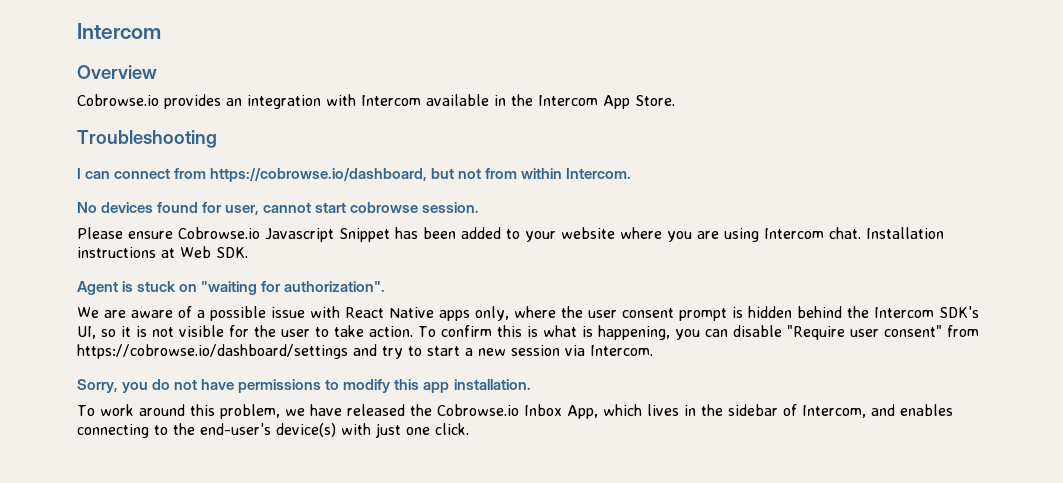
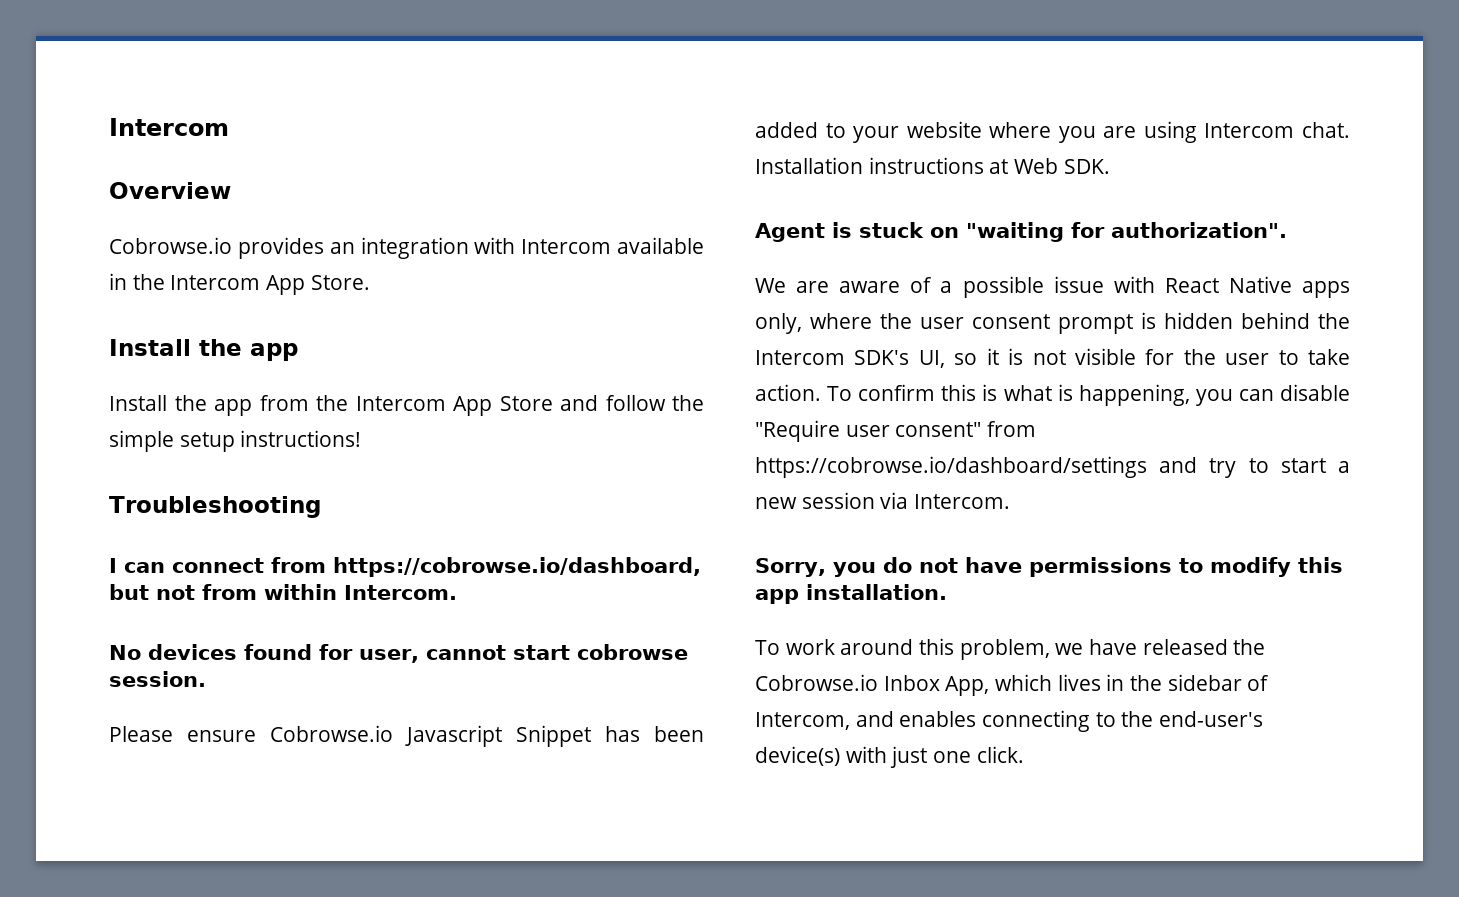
  Cobrowse.io provides an integration with Intercom available in the Intercom App Store.
+ Install the app
+ Install the app from the Intercom App Store and follow the simple setup instructions!

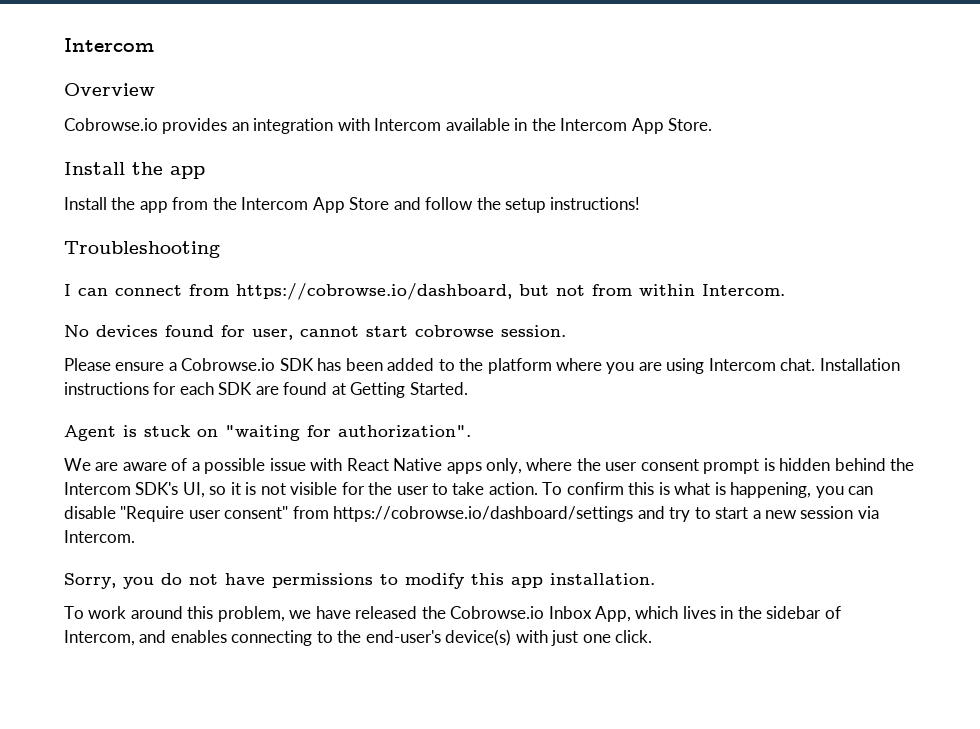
- Install the app from the Intercom App Store and follow the simple setup instructions!
+ Install the app from the Intercom App Store and follow the setup instructions!
- Please ensure Cobrowse.io Javascript Snippet has been added to your website where you are using Intercom chat.
+ Please ensure a Cobrowse.io SDK has been added to the platform where you are using Intercom chat.
- Installation instructions at Web SDK.
+ Installation instructions for each SDK are found at Getting Started.

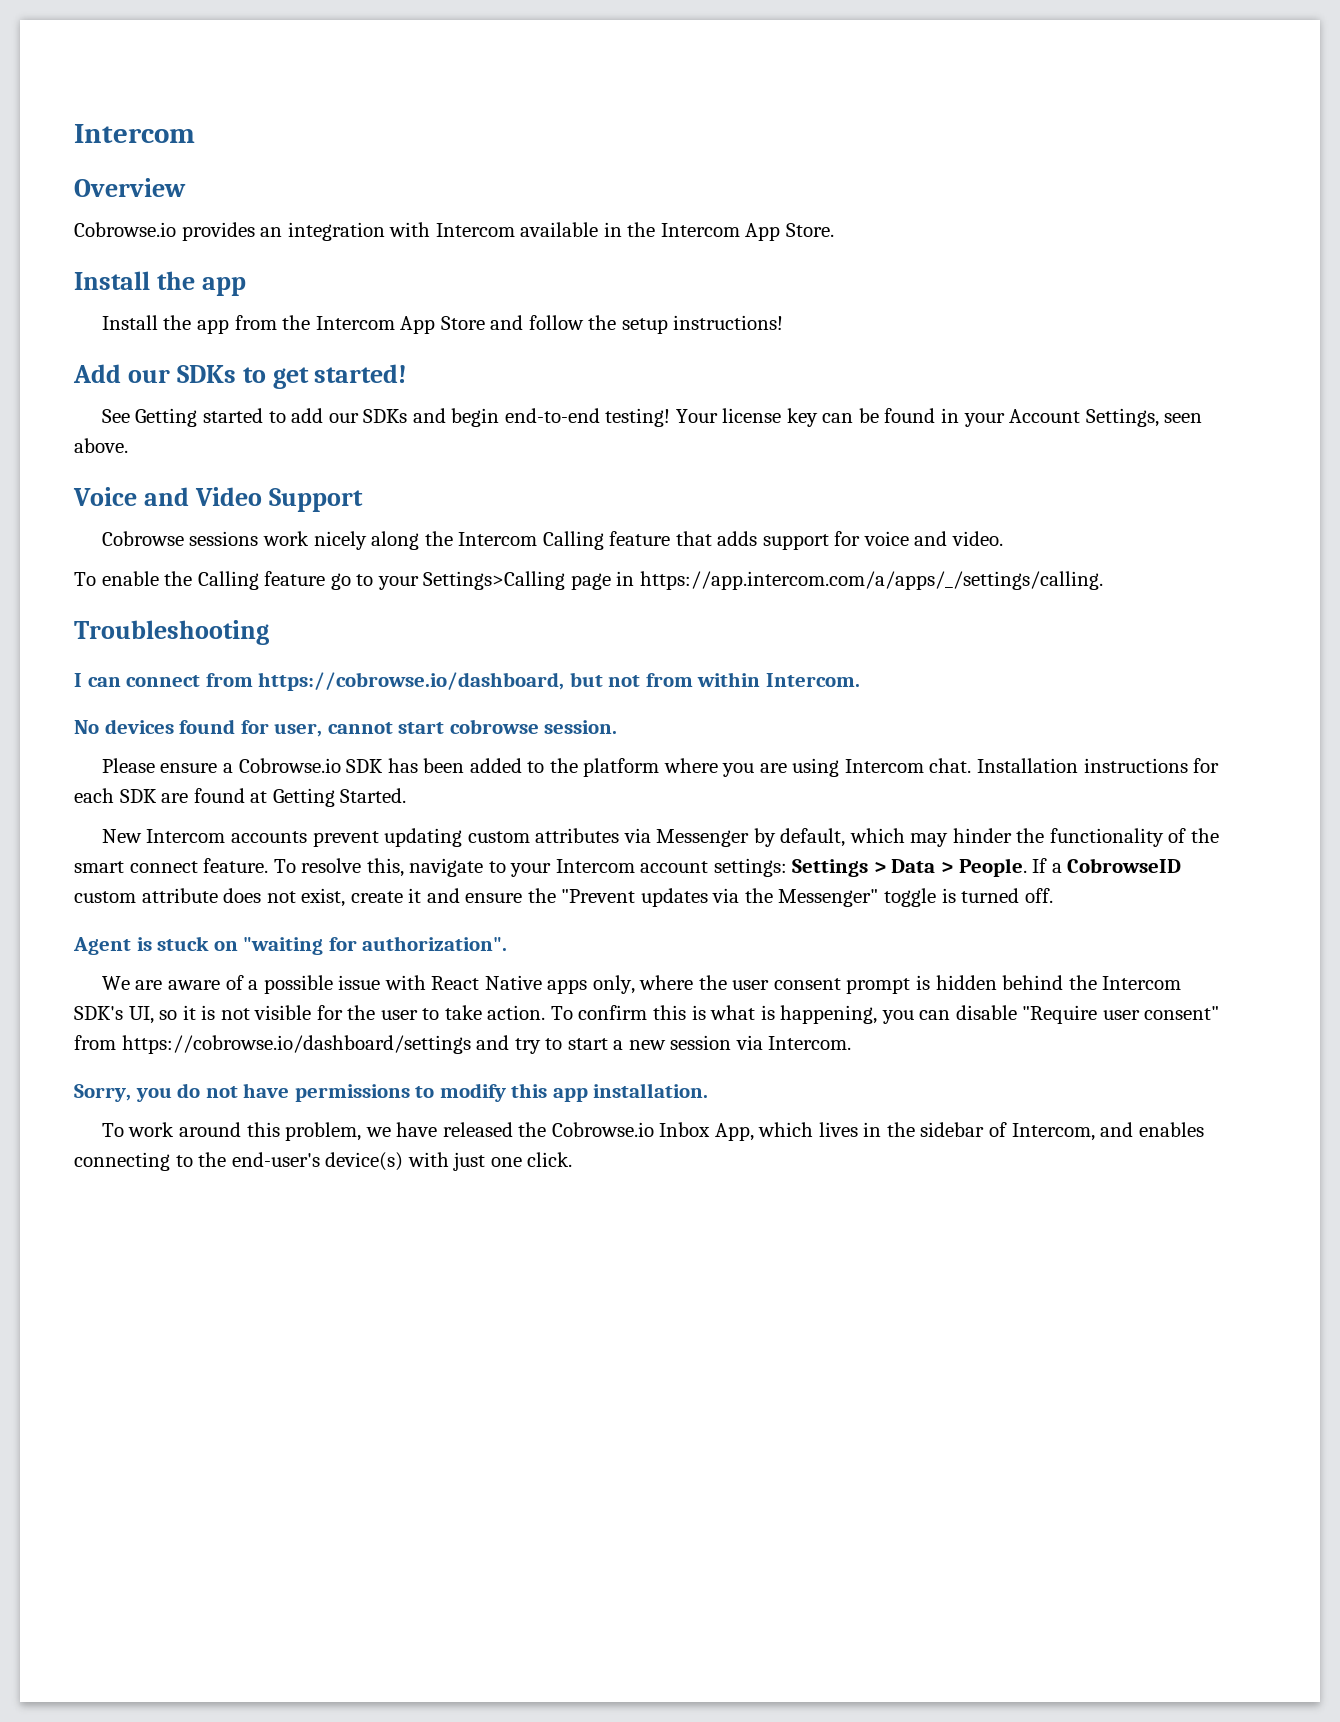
+ Add our SDKs to get started!
+ See Getting started to add our SDKs and begin end-to-end testing! Your license key can be found in your Account Settings, seen above.
+ Voice and Video Support
+ Cobrowse sessions work nicely along the Intercom Calling feature that adds support for voice and video.
+ To enable the Calling feature go to your Settings>Calling page in https://app.intercom.com/a/apps/_/settings/calling.
+ New Intercom accounts prevent updating custom attributes via Messenger by default, which may hinder the functionality of the smart connect feature. To resolve this, navigate to your Intercom account settings: Settings > Data > People. If a CobrowseID custom attribute does not exist, create it and ensure the "Prevent updates via the Messenger" toggle is turned off.

